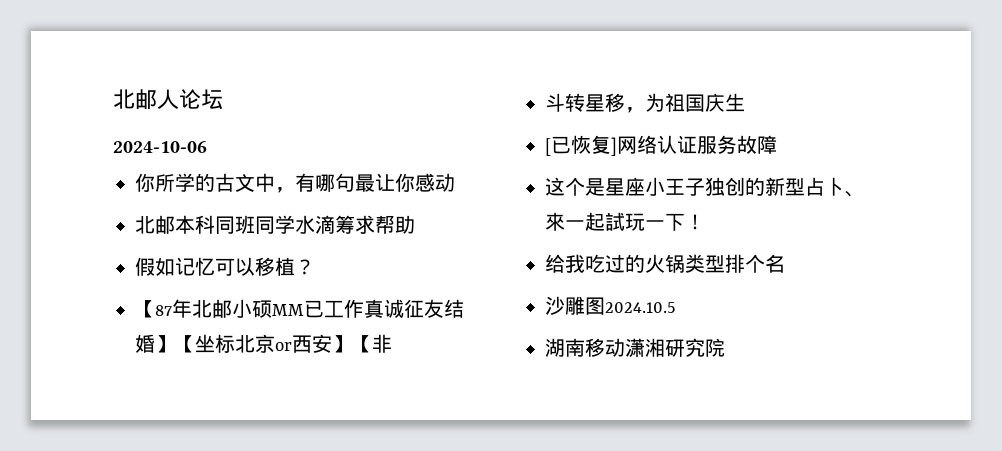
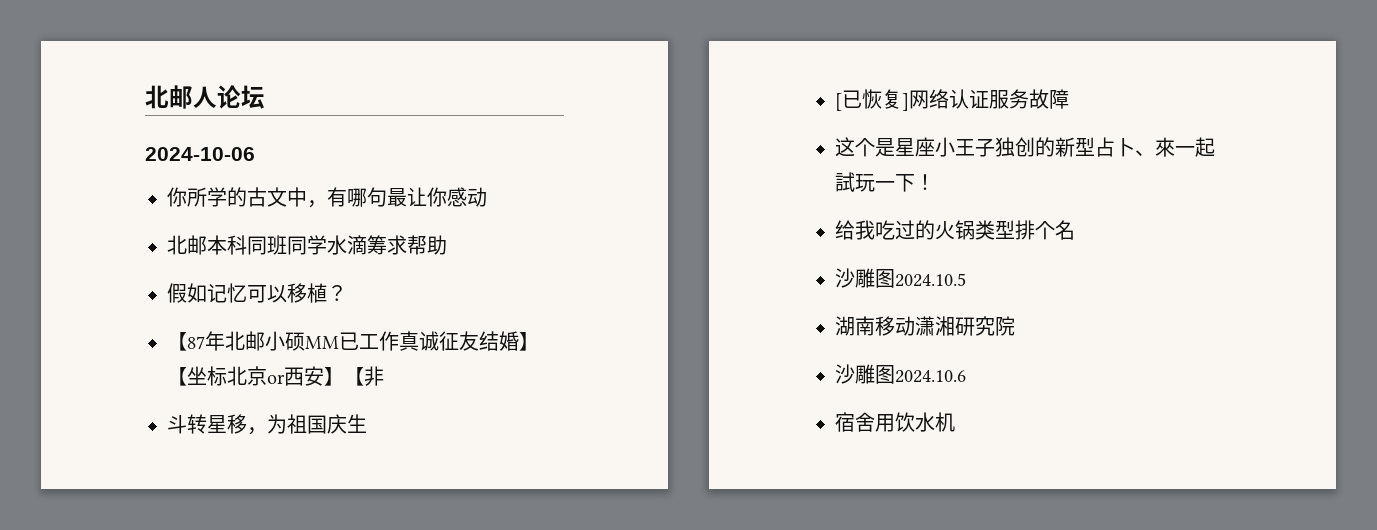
+ 沙雕图2024.10.6
+ 宿舍用饮水机

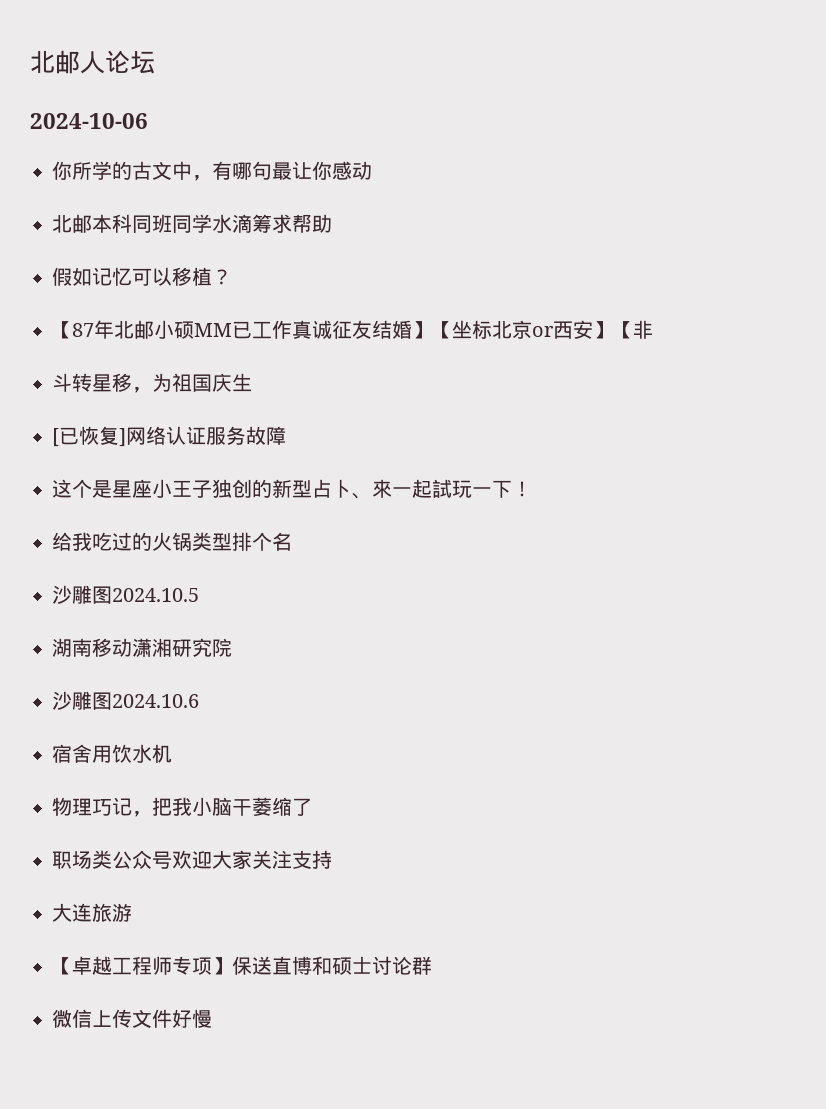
+ 物理巧记，把我小脑干萎缩了
+ 职场类公众号欢迎大家关注支持
+ 大连旅游
+ 【卓越工程师专项】保送直博和硕士讨论群
+ 微信上传文件好慢

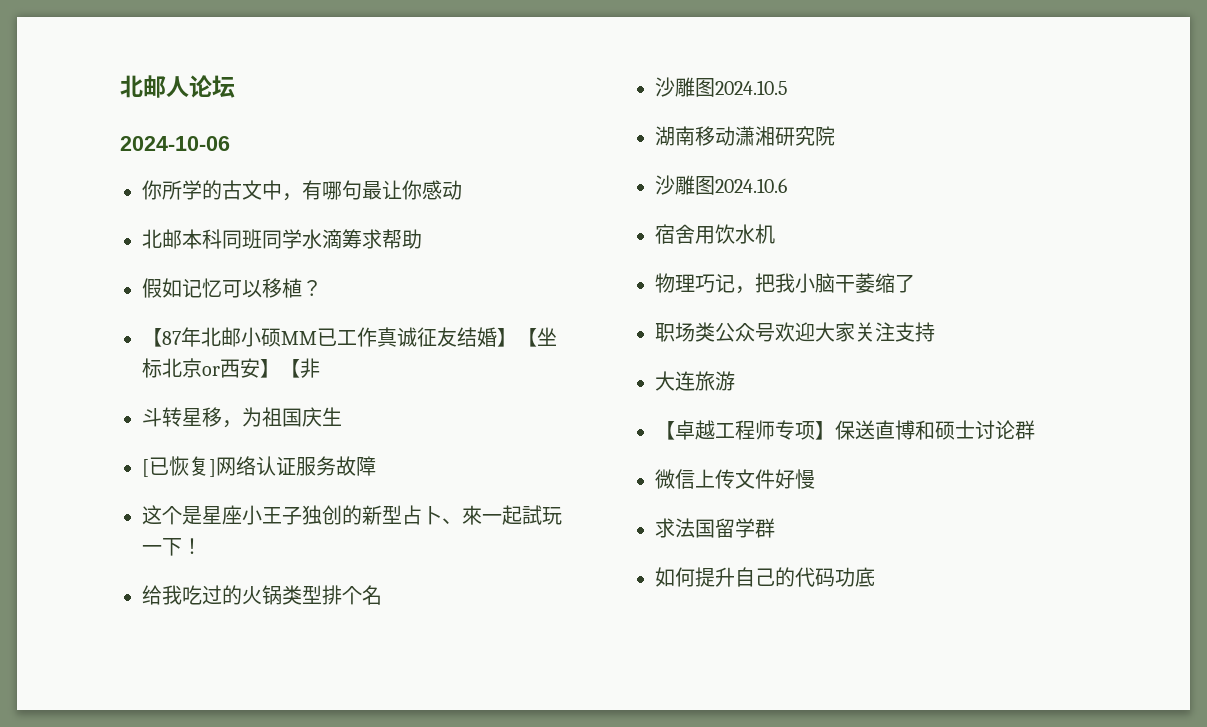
+ 求法国留学群
+ 如何提升自己的代码功底

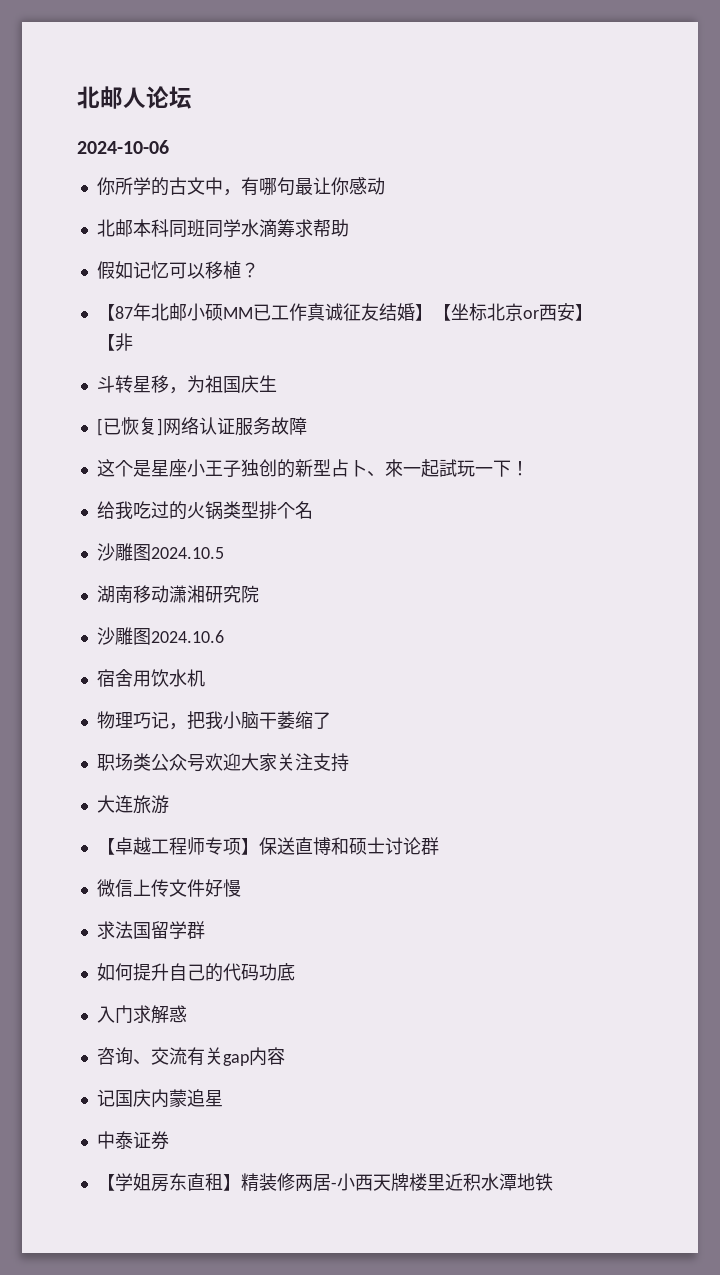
+ 入门求解惑
+ 咨询、交流有关gap内容
+ 记国庆内蒙追星
+ 中泰证券
+ 【学姐房东直租】精装修两居-小西天牌楼里近积水潭地铁

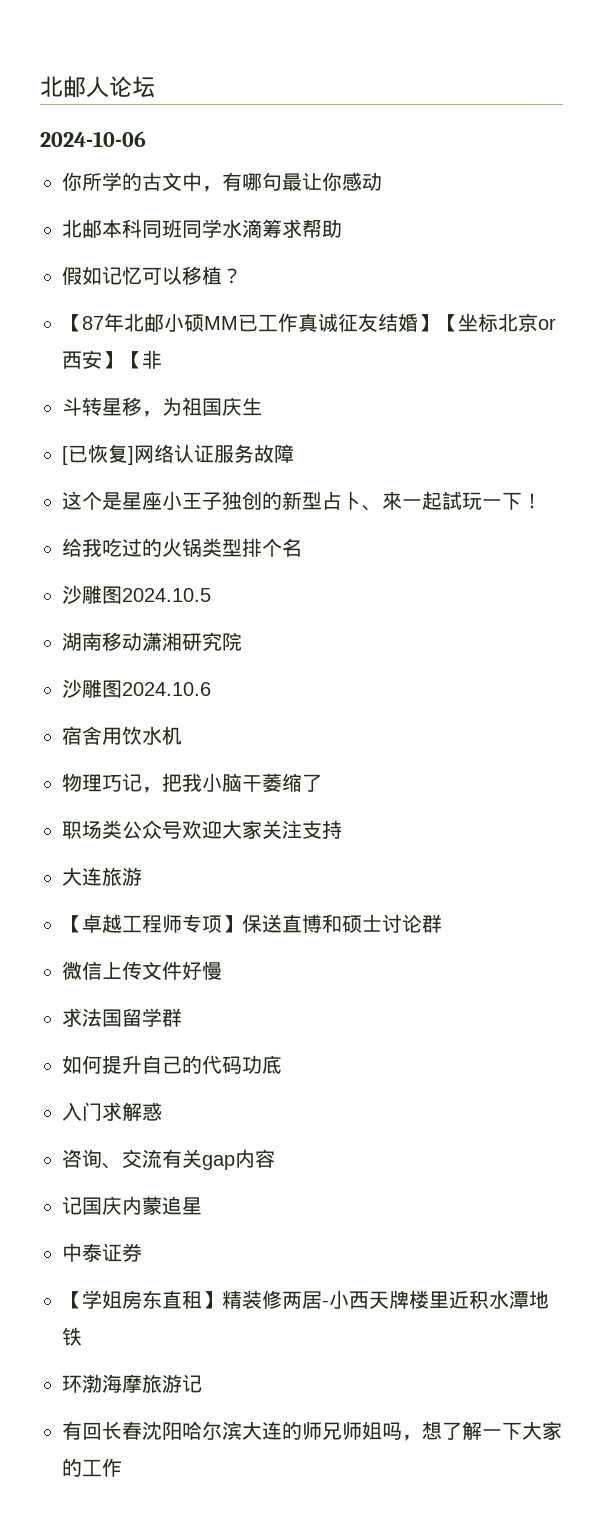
+ 环渤海摩旅游记
+ 有回长春沈阳哈尔滨大连的师兄师姐吗，想了解一下大家的工作

